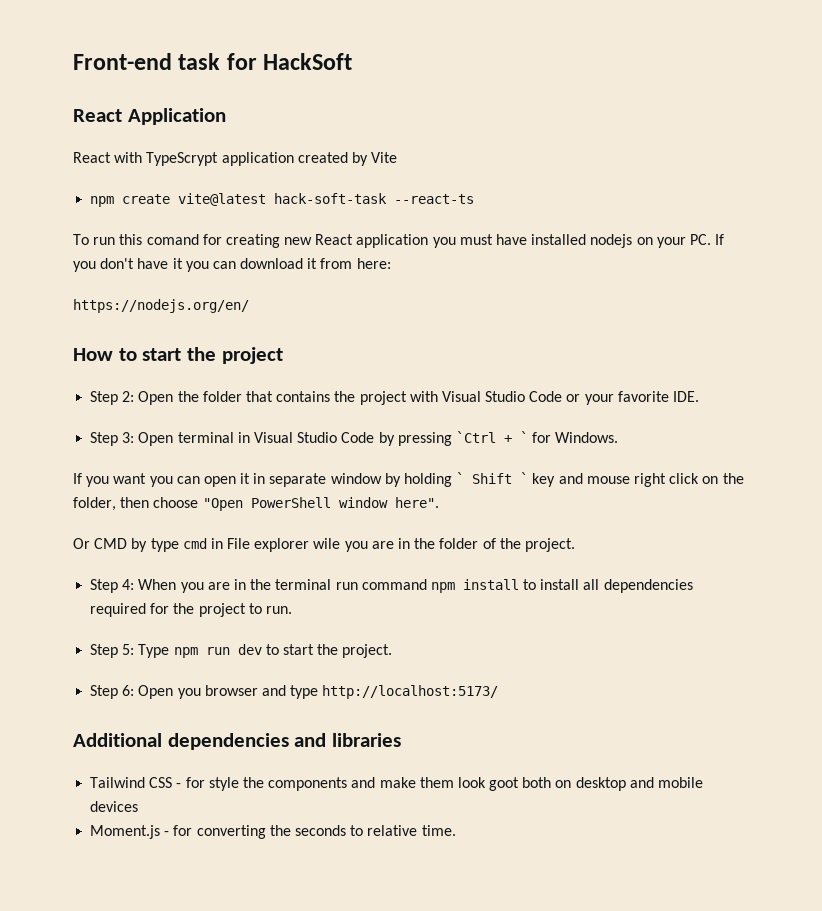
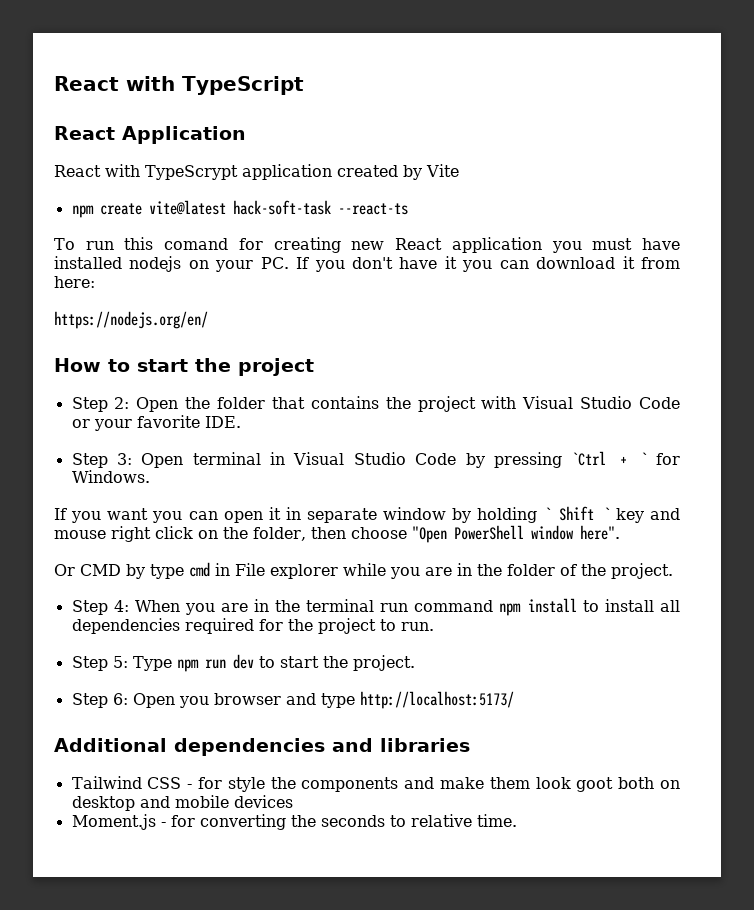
- Front-end task for HackSoft
+ React with TypeScript
- Or CMD by type cmd in File explorer wile you are in the folder of the project.
+ Or CMD by type cmd in File explorer while you are in the folder of the project.

